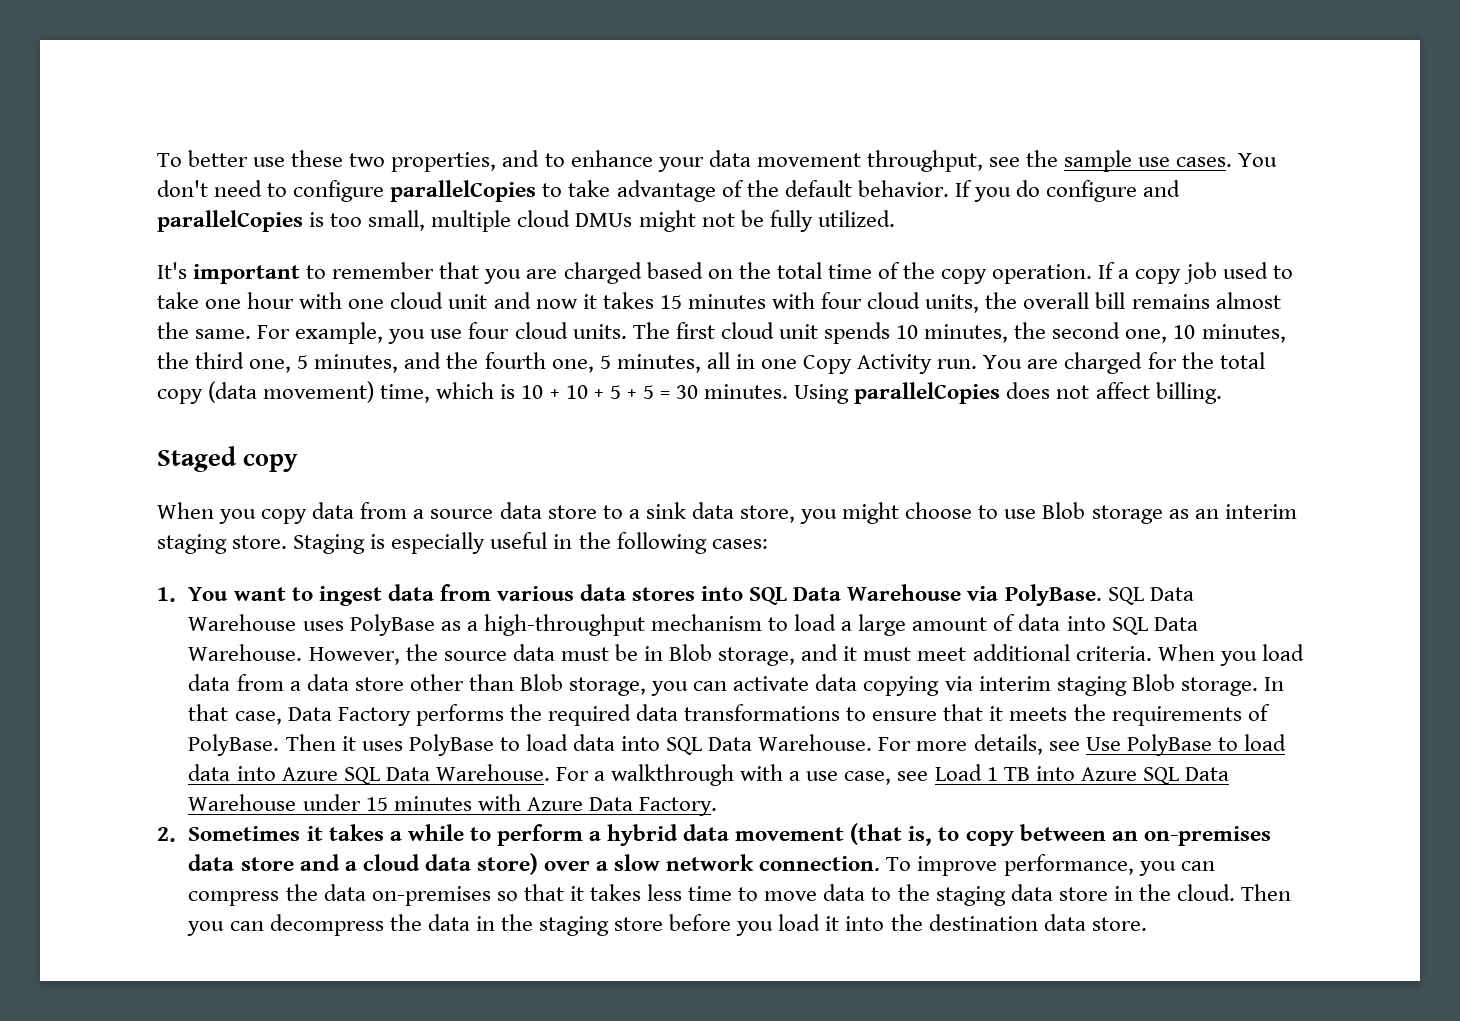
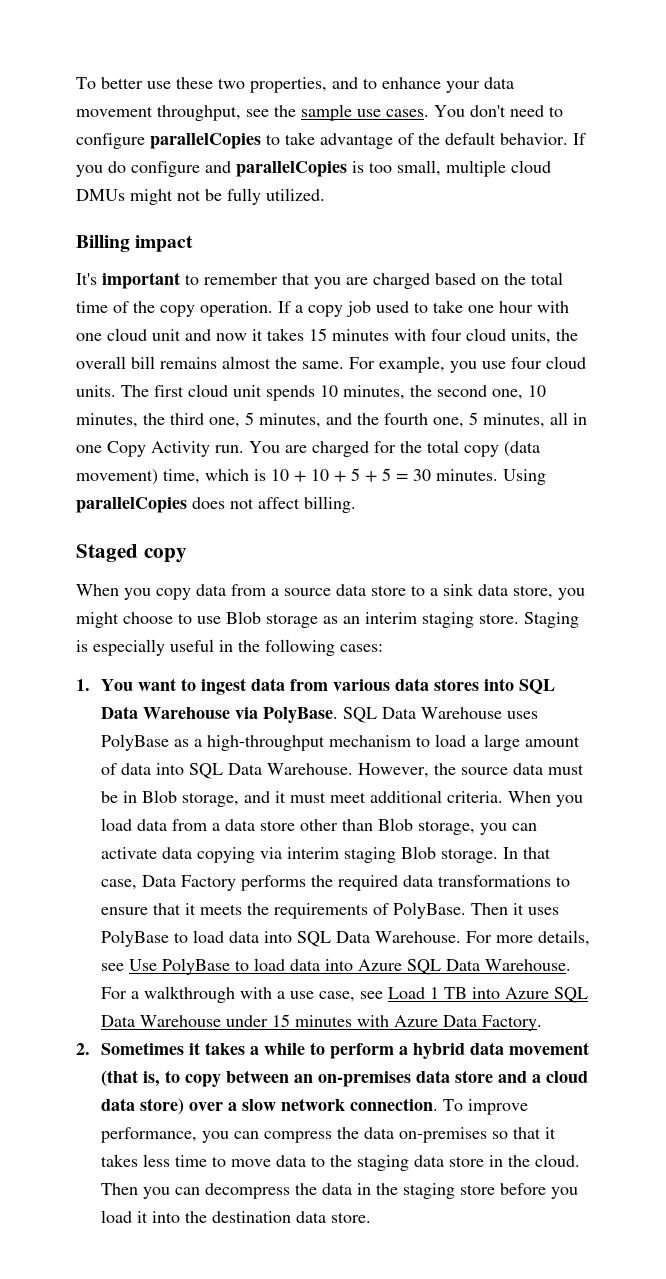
+ Billing impact

